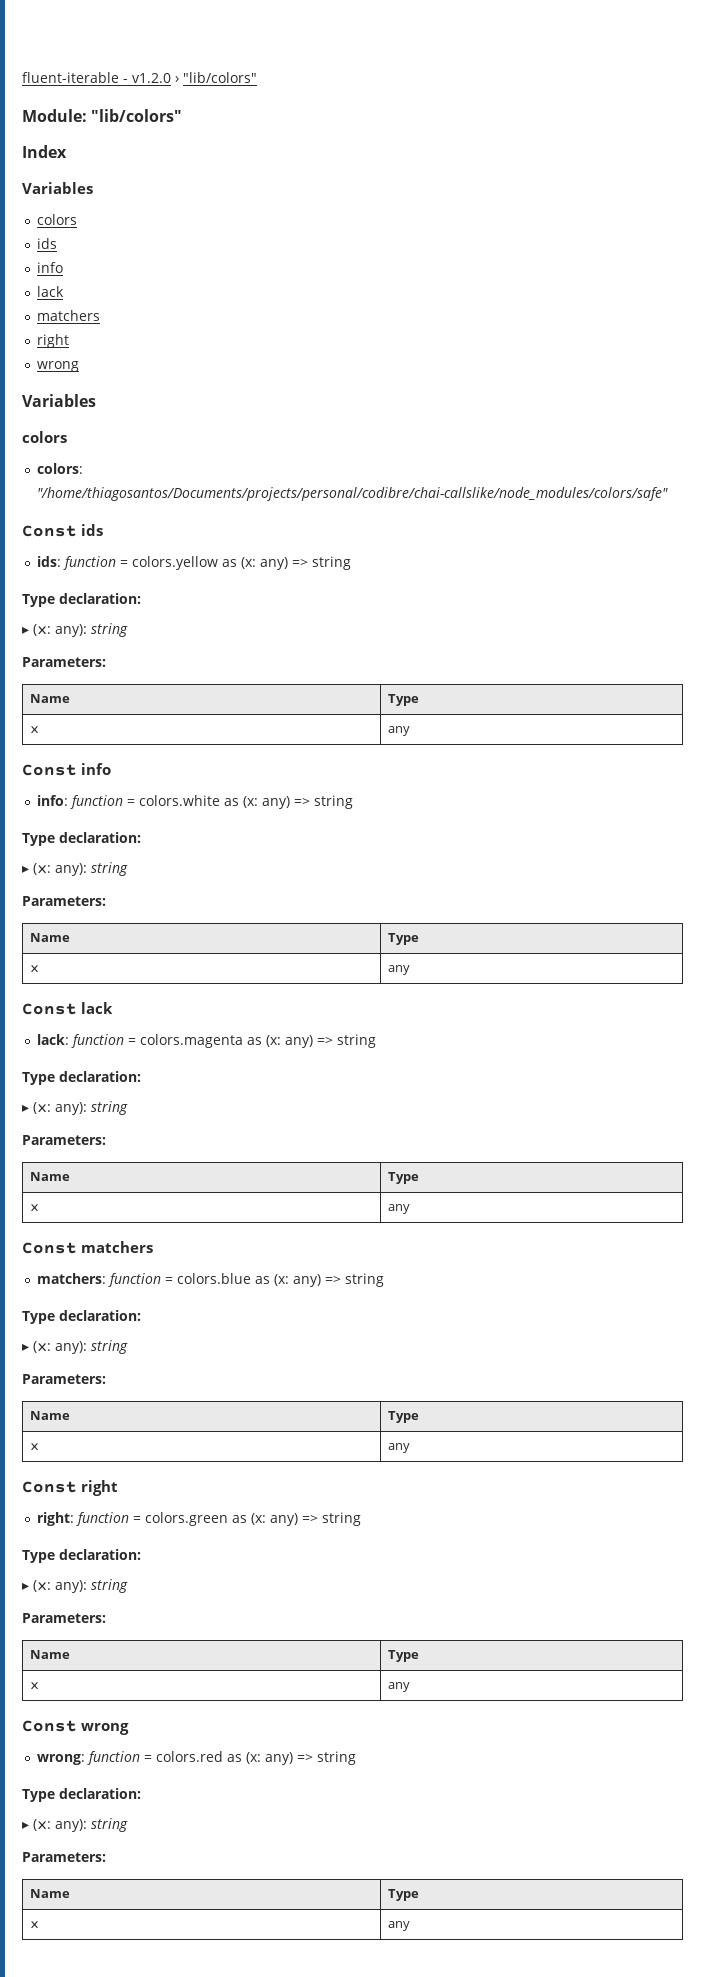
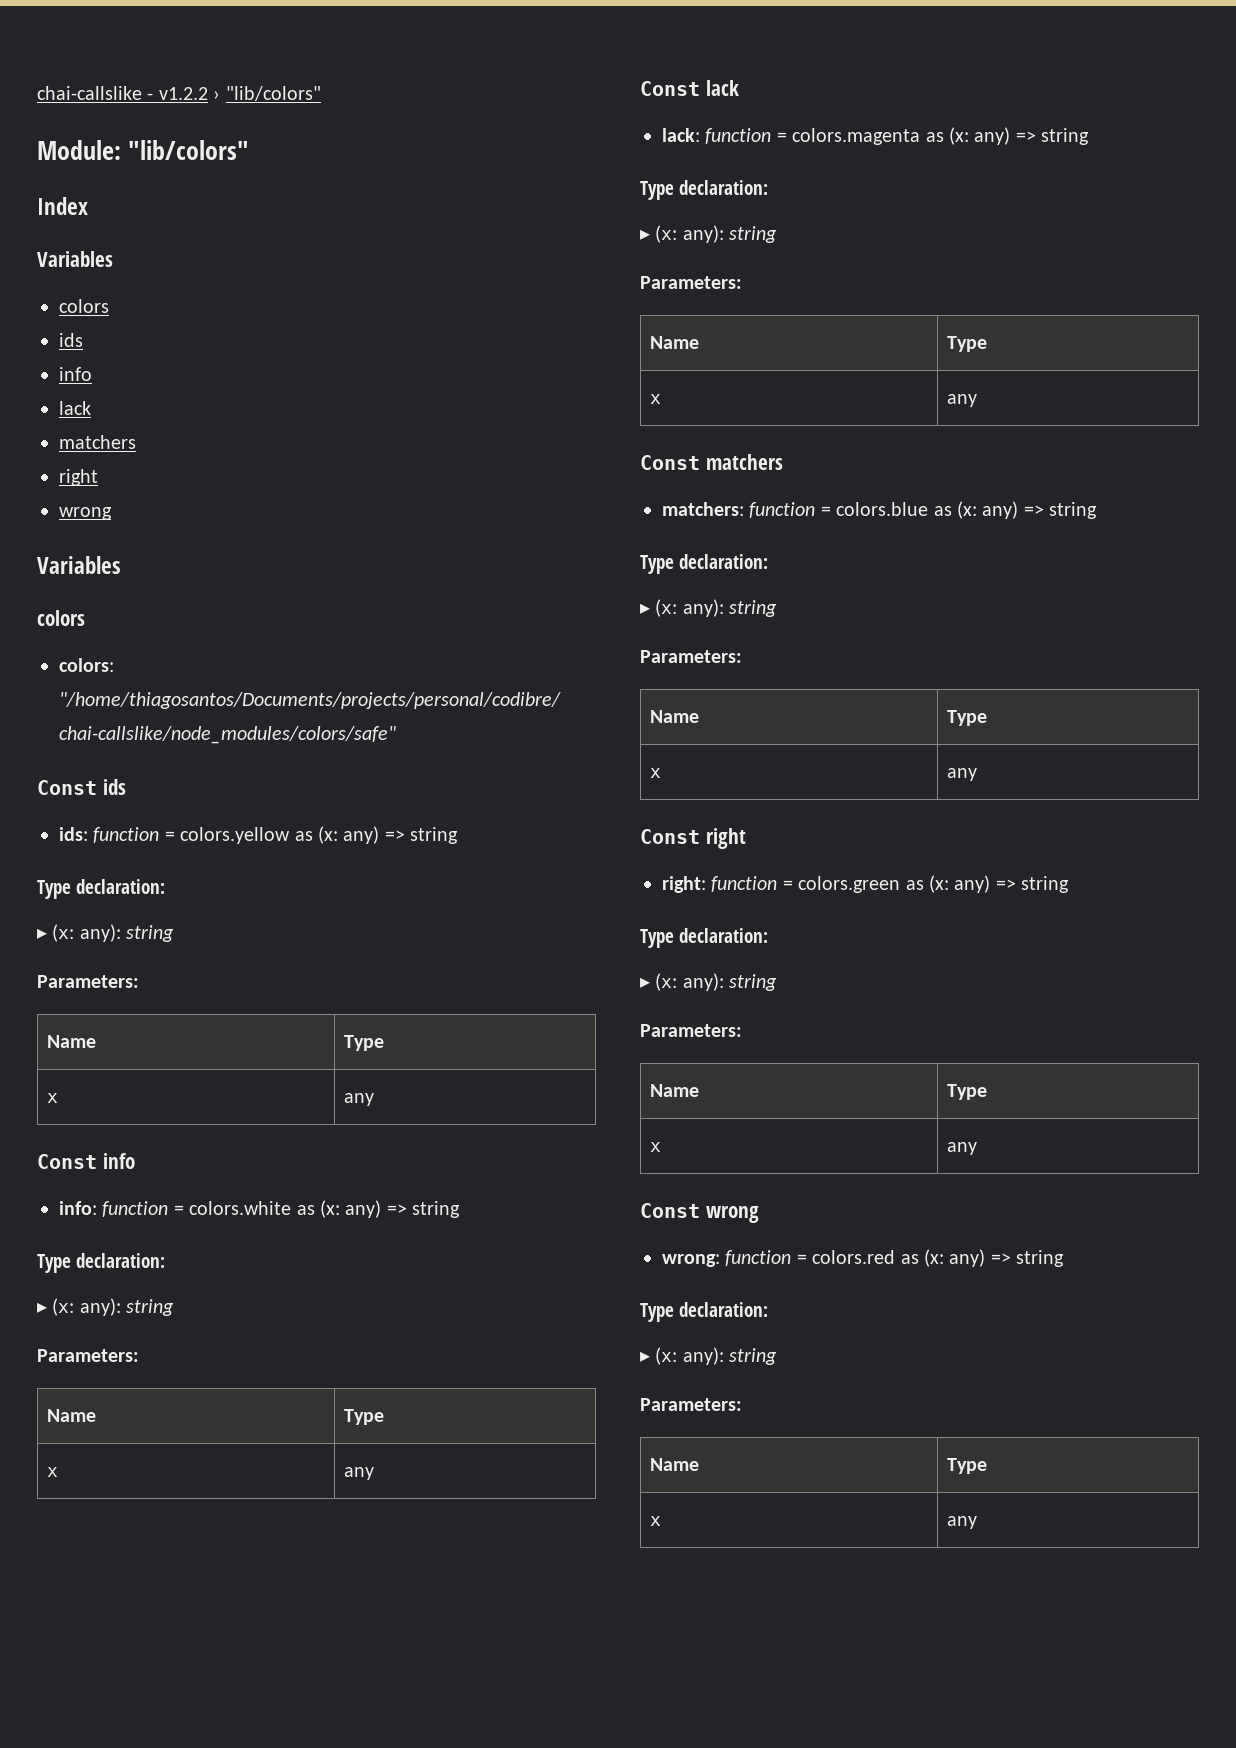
- fluent-iterable - v1.2.0 › "lib/colors"
+ chai-callslike - v1.2.2 › "lib/colors"

